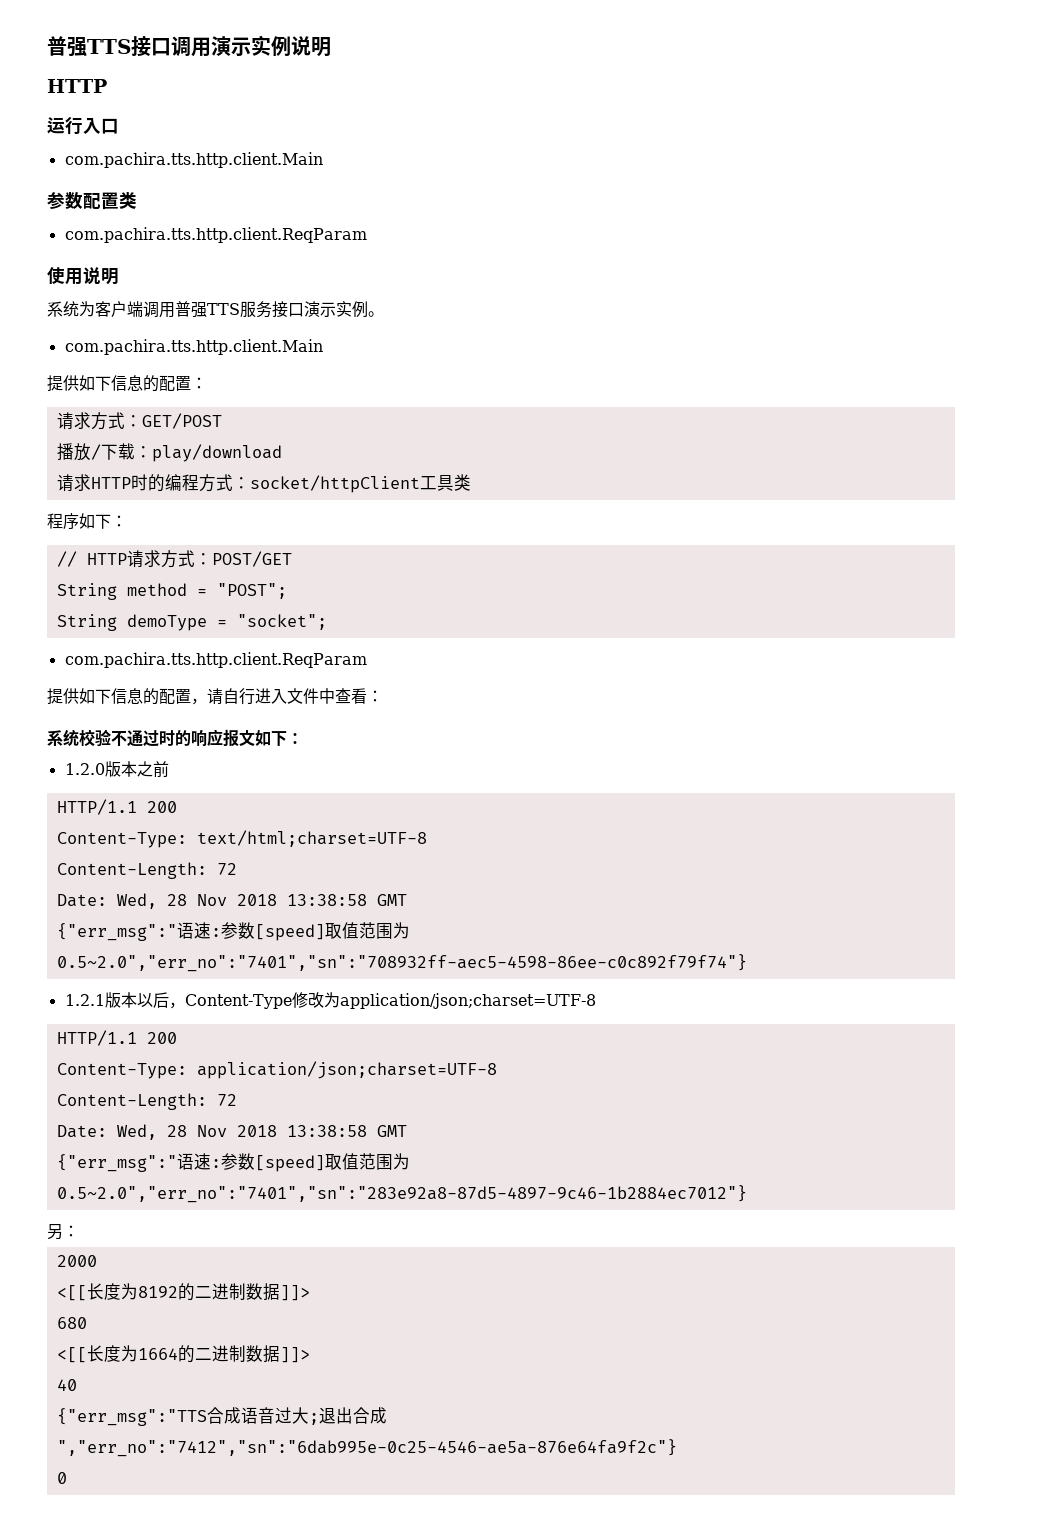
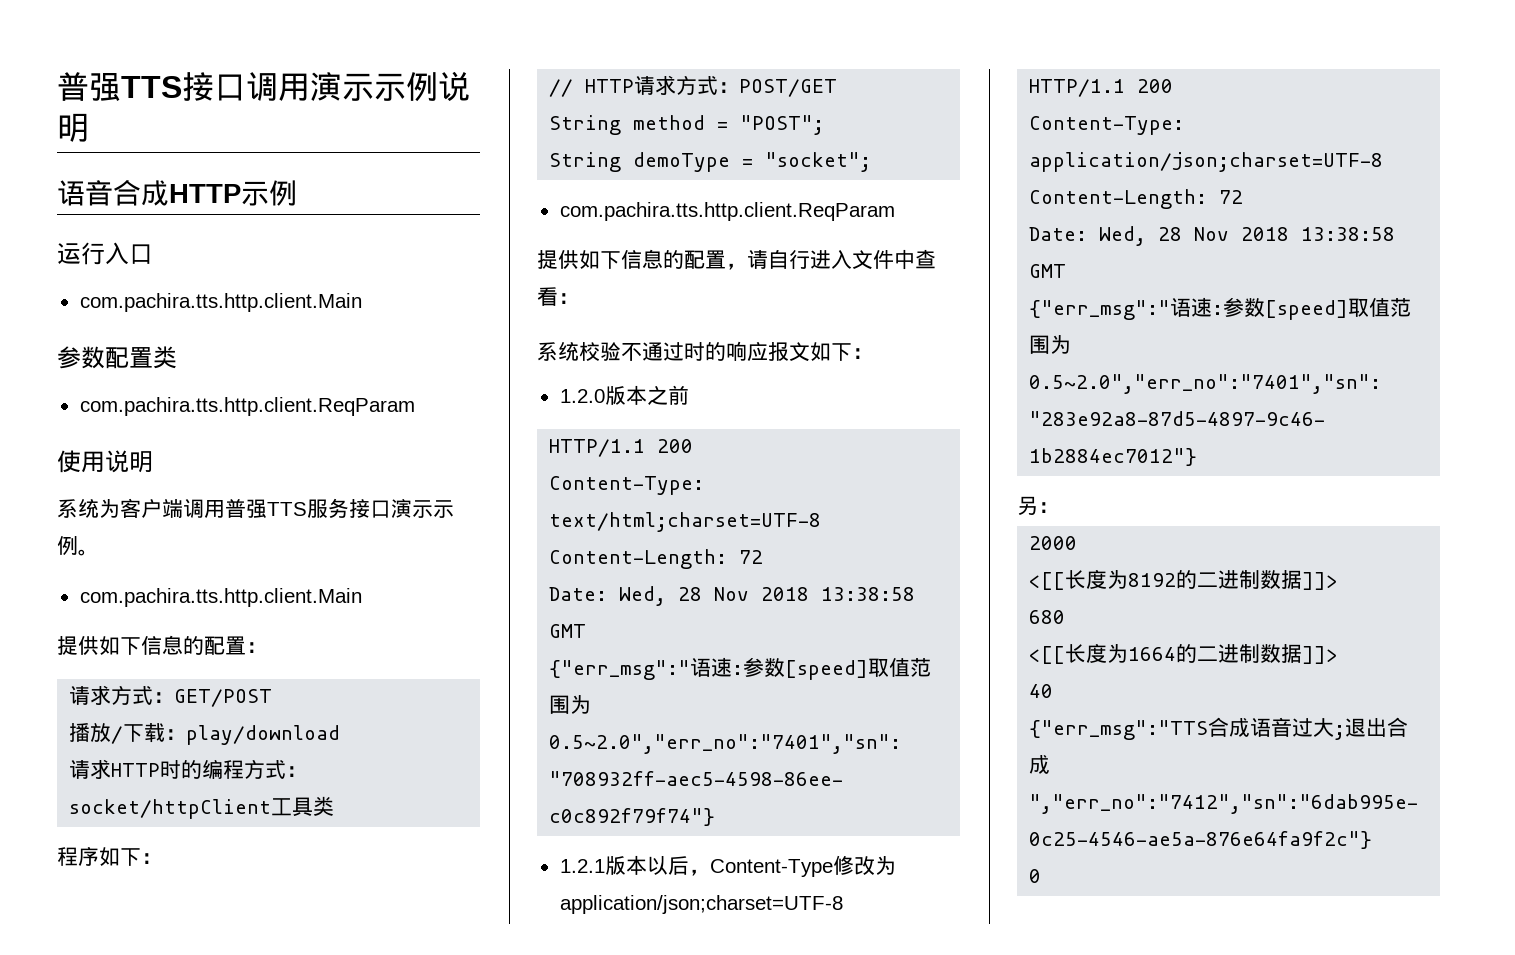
- 普强TTS接口调用演示实例说明
- HTTP
+ 普强TTS接口调用演示示例说明
+ 语音合成HTTP示例
- 系统为客户端调用普强TTS服务接口演示实例。
+ 系统为客户端调用普强TTS服务接口演示示例。

